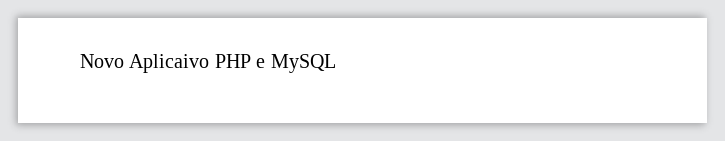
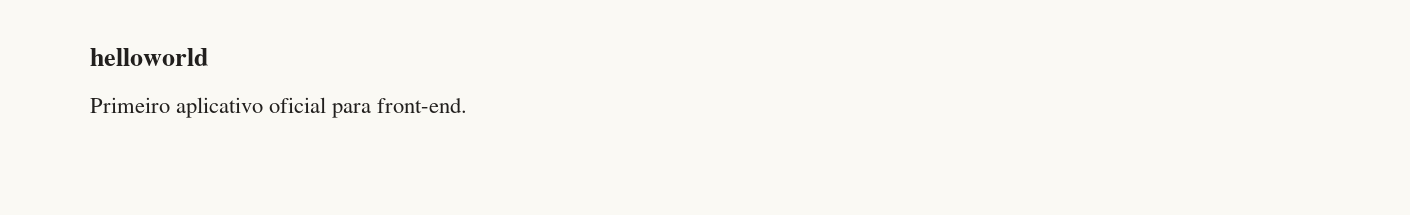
- Novo Aplicaivo PHP e MySQL
+ helloworld
+ Primeiro aplicativo oficial para front-end.

